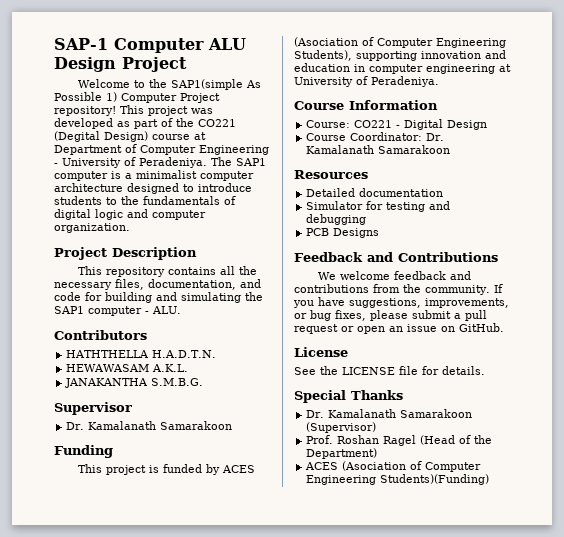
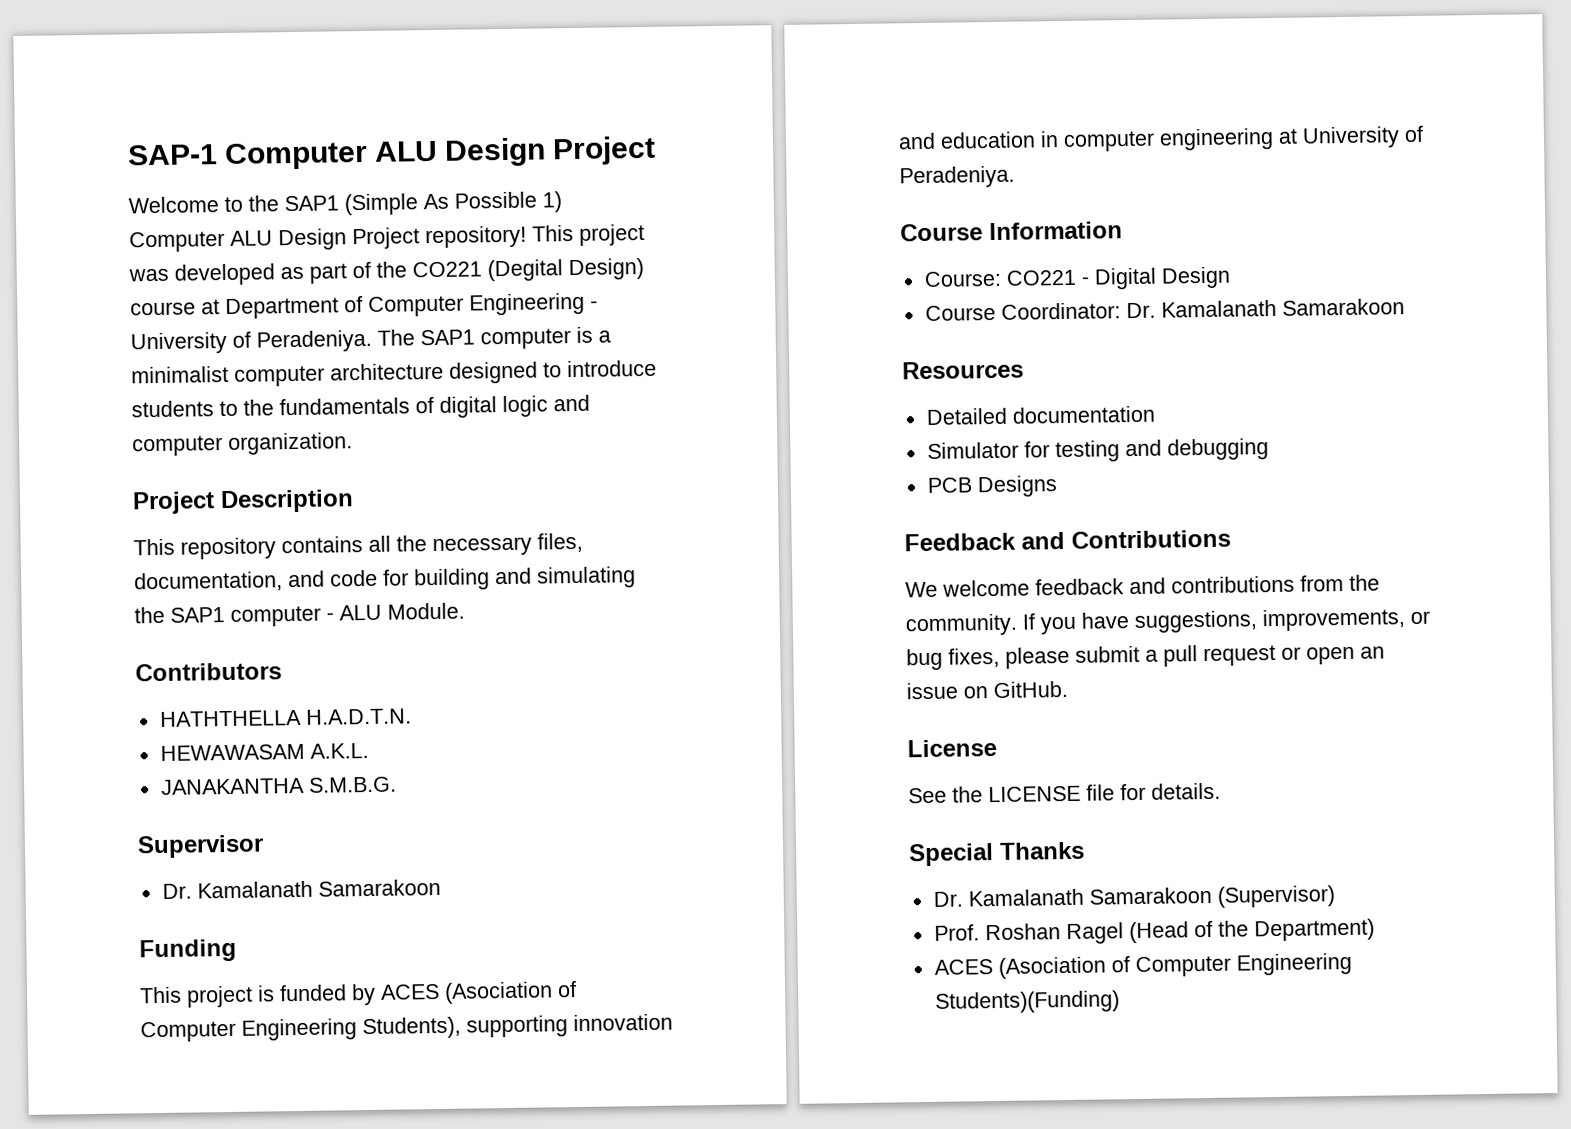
- Welcome to the SAP1(simple As Possible 1) Computer Project repository!
+ Welcome to the SAP1 (Simple As Possible 1) Computer ALU Design Project repository!
- This repository contains all the necessary files, documentation, and code for building and simulating the SAP1 computer - ALU.
+ This repository contains all the necessary files, documentation, and code for building and simulating the SAP1 computer - ALU Module.

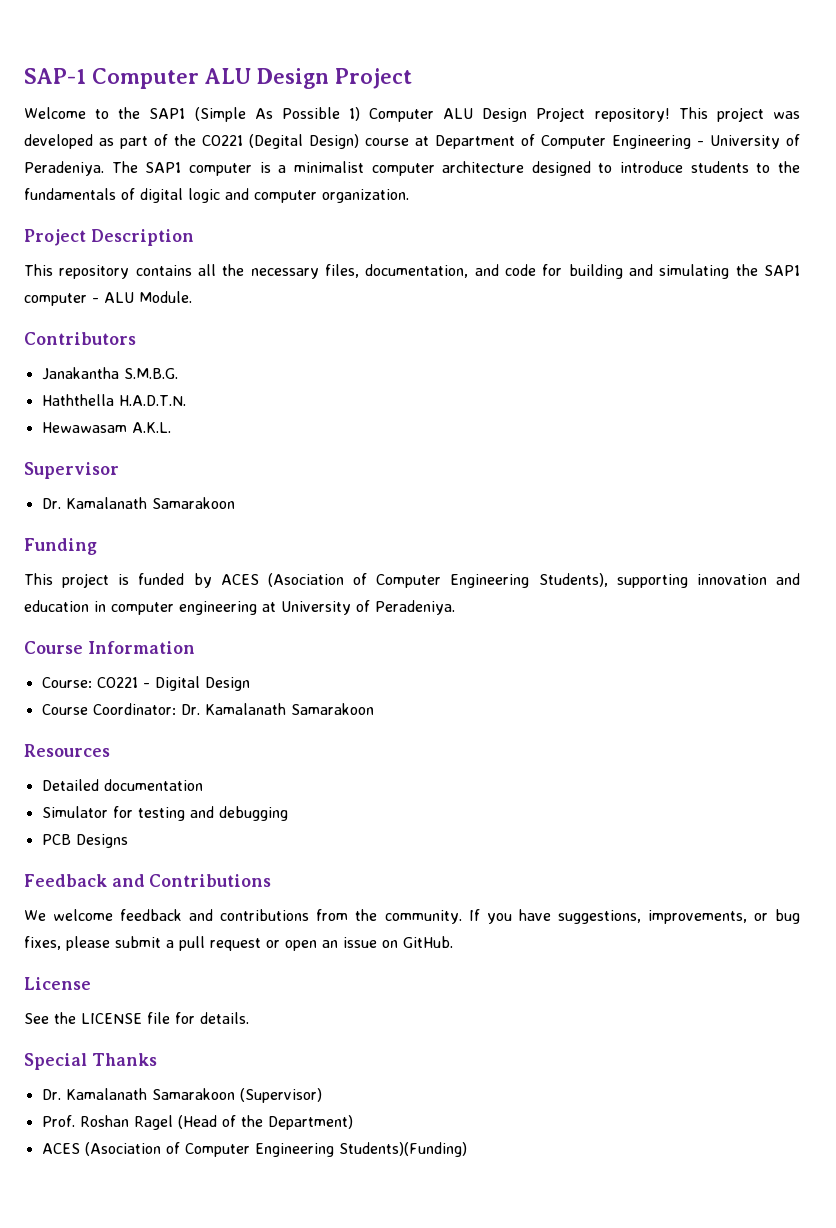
- HATHTHELLA H.A.D.T.N.
+ Janakantha S.M.B.G.
+ Haththella H.A.D.T.N.
- HEWAWASAM A.K.L.
+ Hewawasam A.K.L.
- JANAKANTHA S.M.B.G.

